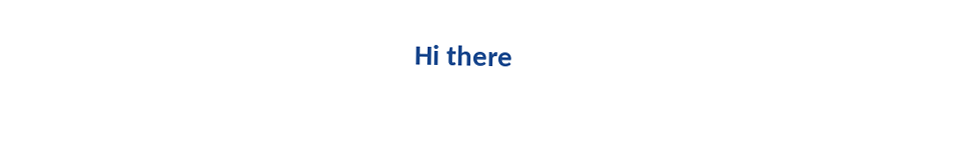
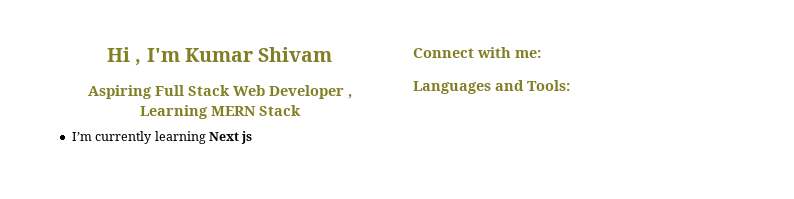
- Hi there
+ Hi , I'm Kumar Shivam
+ Aspiring Full Stack Web Developer , Learning MERN Stack
+ I’m currently learning Next js
+ Connect with me:
+ Languages and Tools:

